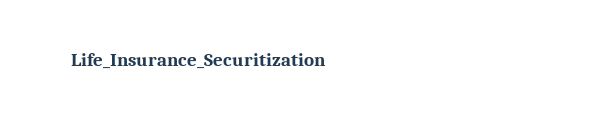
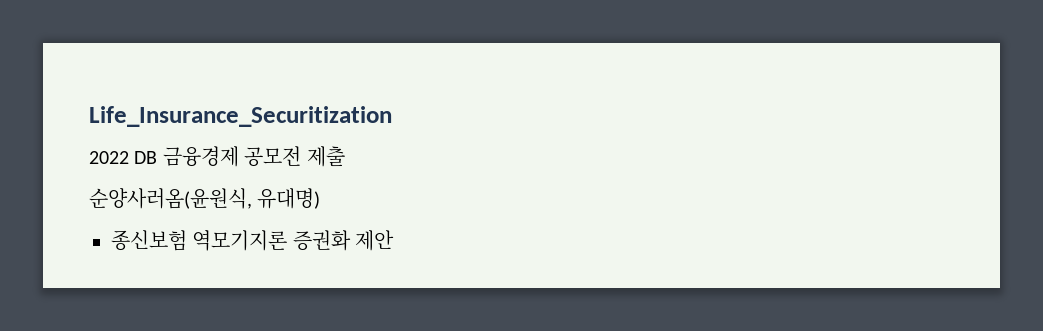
+ 2022 DB 금융경제 공모전 제출
+ 순양사러옴(윤원식, 유대명)
+ 종신보험 역모기지론 증권화 제안

